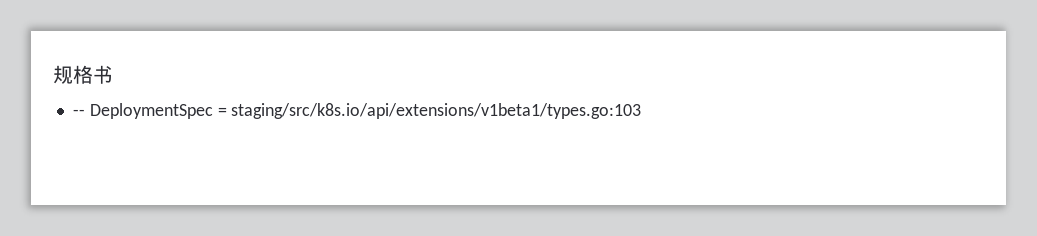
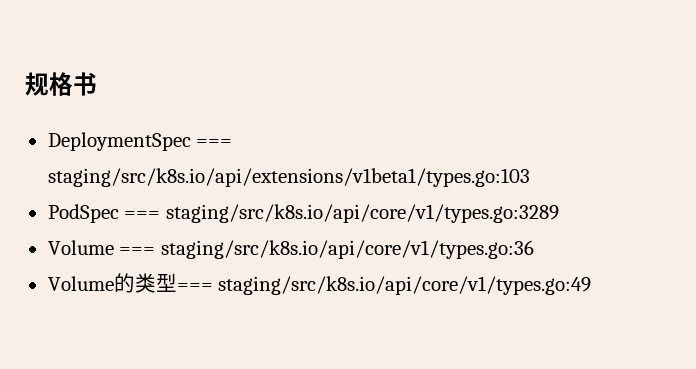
- -- DeploymentSpec = staging/src/k8s.io/api/extensions/v1beta1/types.go:103
+ DeploymentSpec === staging/src/k8s.io/api/extensions/v1beta1/types.go:103
+ PodSpec === staging/src/k8s.io/api/core/v1/types.go:3289
+ Volume === staging/src/k8s.io/api/core/v1/types.go:36
+ Volume的类型=== staging/src/k8s.io/api/core/v1/types.go:49

